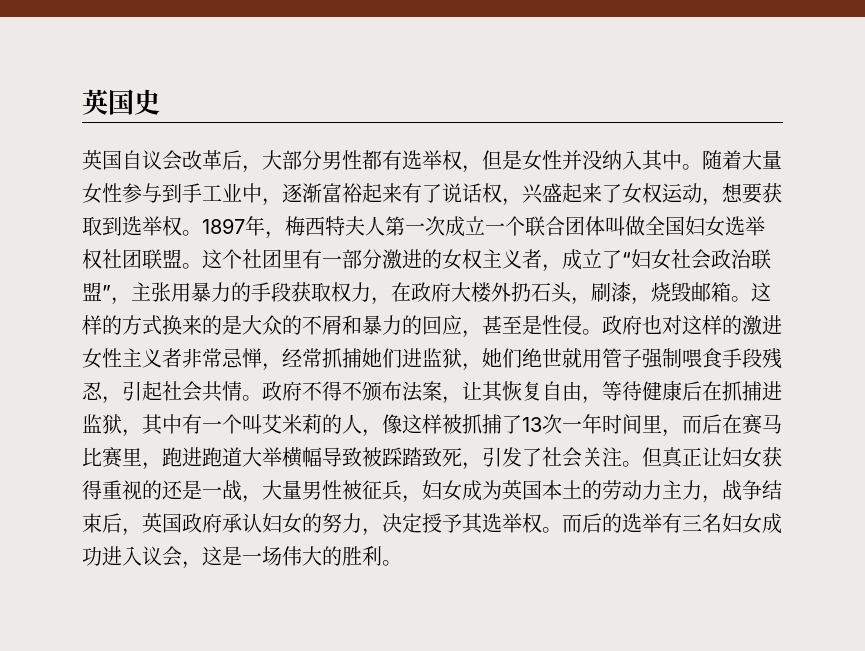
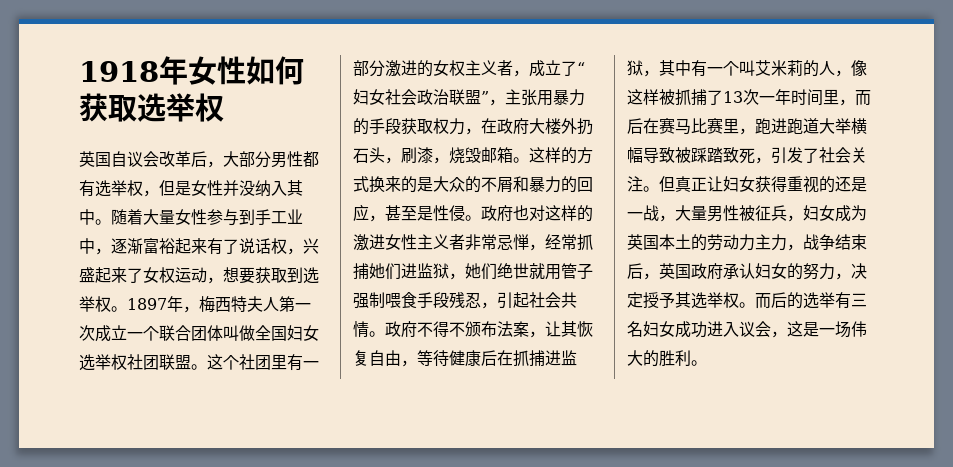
- 英国史
+ 1918年女性如何获取选举权

